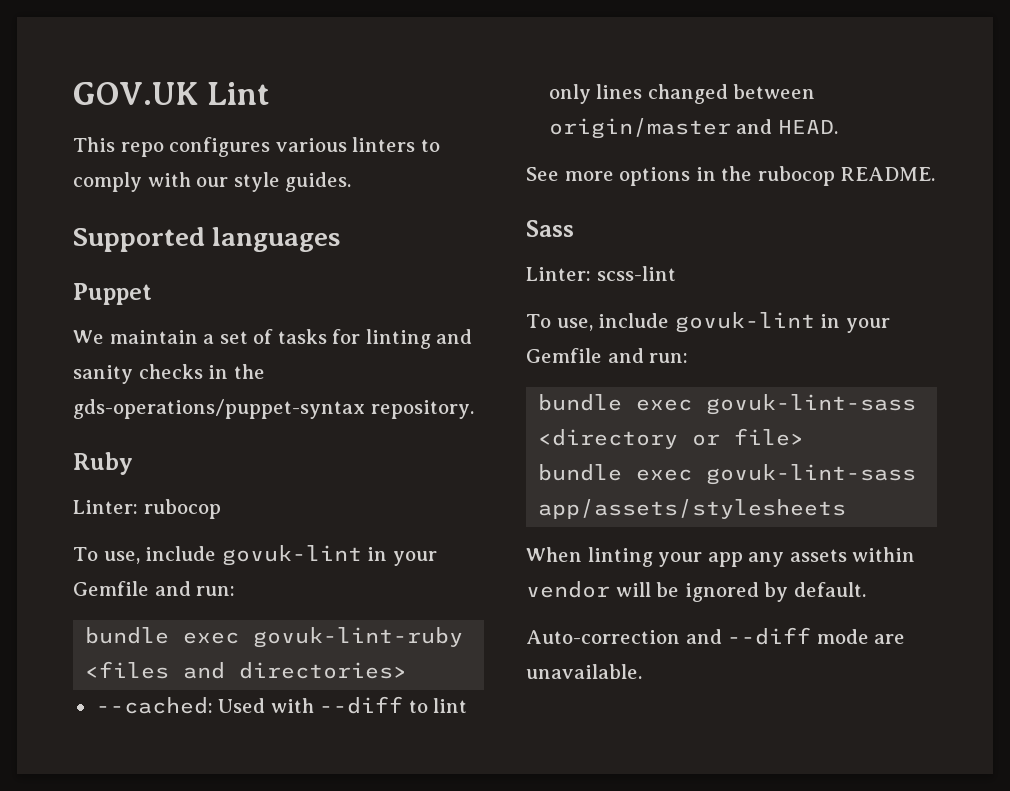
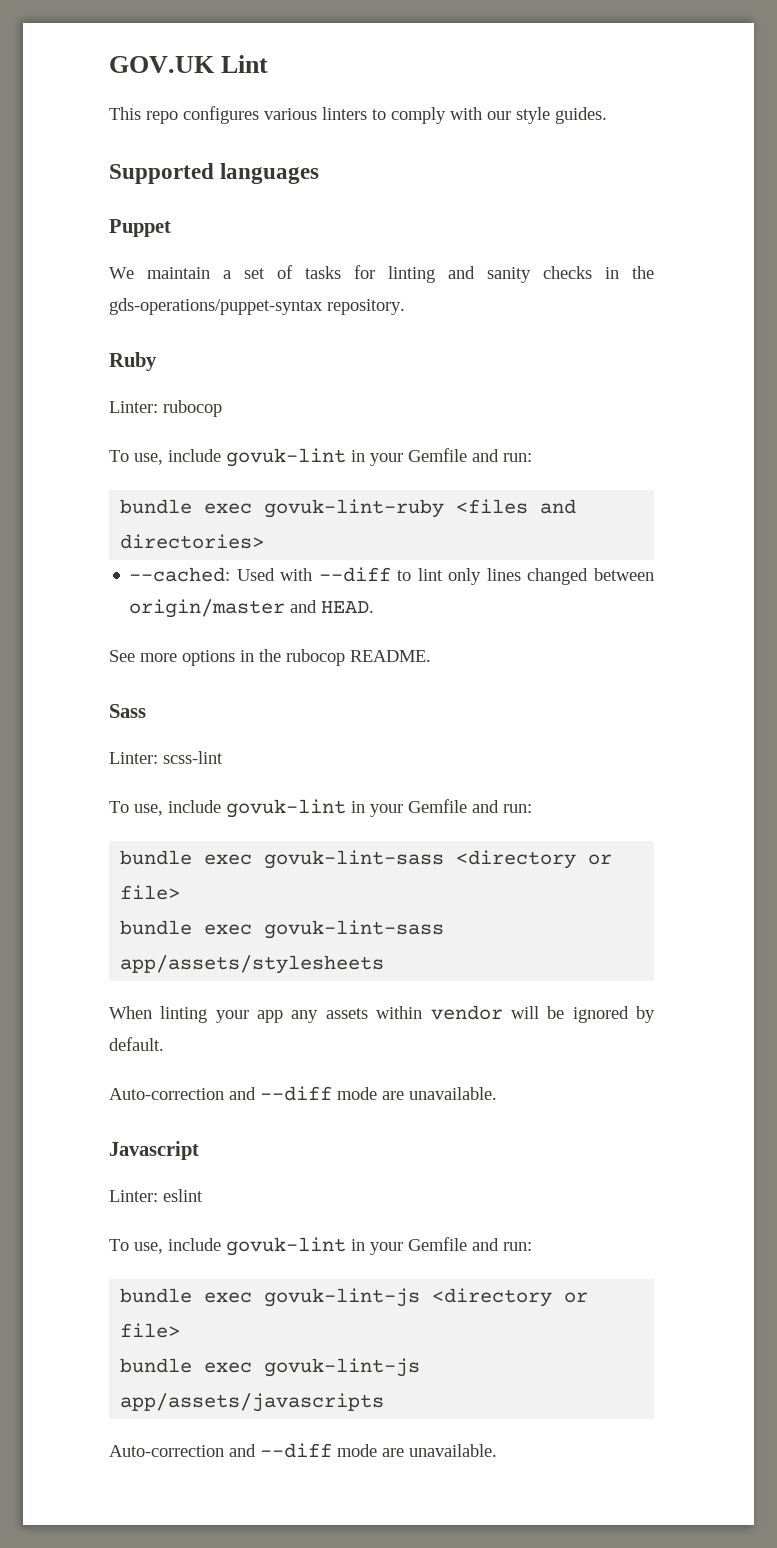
+ Javascript
+ Linter: eslint
+ To use, include govuk-lint in your Gemfile and run:
+ bundle exec govuk-lint-js <directory or file>
+ bundle exec govuk-lint-js app/assets/javascripts
+ Auto-correction and --diff mode are unavailable.

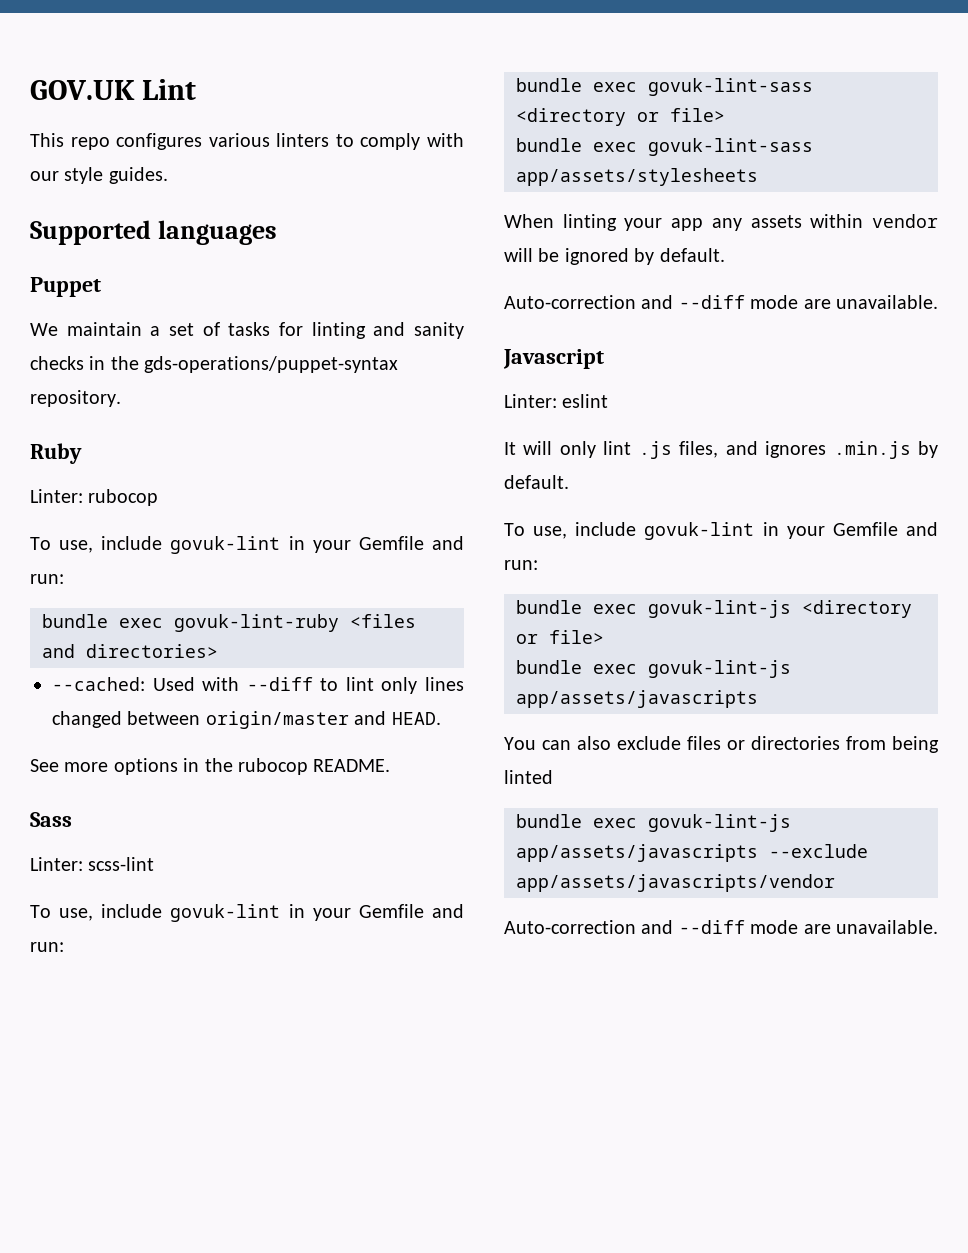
+ It will only lint .js files, and ignores .min.js by default.
+ You can also exclude files or directories from being linted
+ bundle exec govuk-lint-js app/assets/javascripts --exclude app/assets/javascripts/vendor

